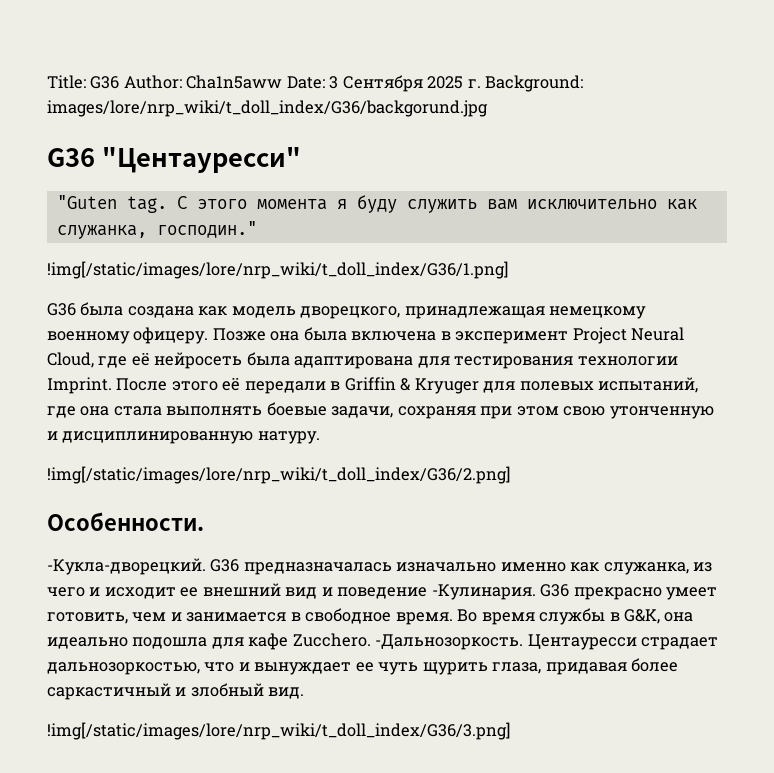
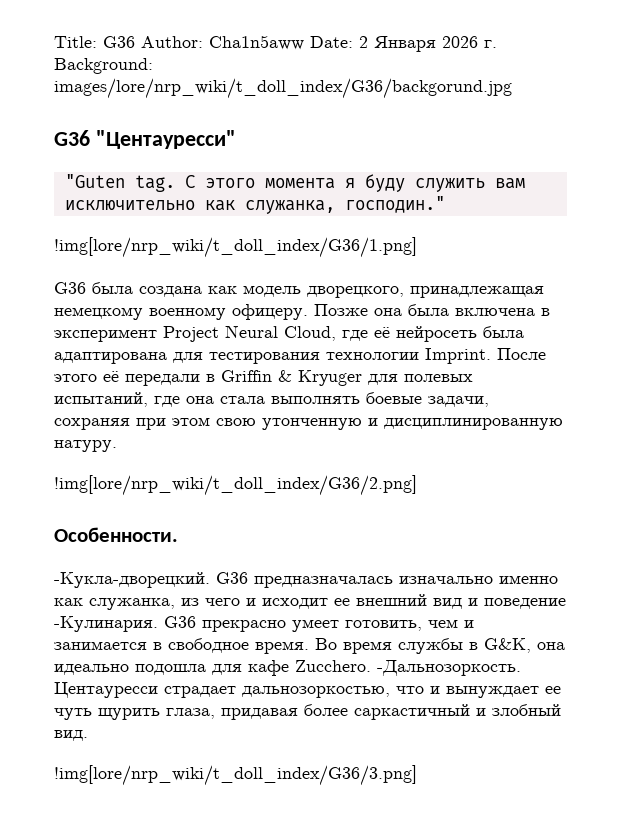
- Title: G36 Author: Cha1n5aww Date: 3 Сентября 2025 г. Background: images/lore/nrp_wiki/t_doll_index/G36/backgorund.jpg
+ Title: G36 Author: Cha1n5aww Date: 2 Января 2026 г. Background: images/lore/nrp_wiki/t_doll_index/G36/backgorund.jpg
- !img[/static/images/lore/nrp_wiki/t_doll_index/G36/1.png]
+ !img[lore/nrp_wiki/t_doll_index/G36/1.png]
- !img[/static/images/lore/nrp_wiki/t_doll_index/G36/2.png]
+ !img[lore/nrp_wiki/t_doll_index/G36/2.png]
- !img[/static/images/lore/nrp_wiki/t_doll_index/G36/3.png]
+ !img[lore/nrp_wiki/t_doll_index/G36/3.png]

